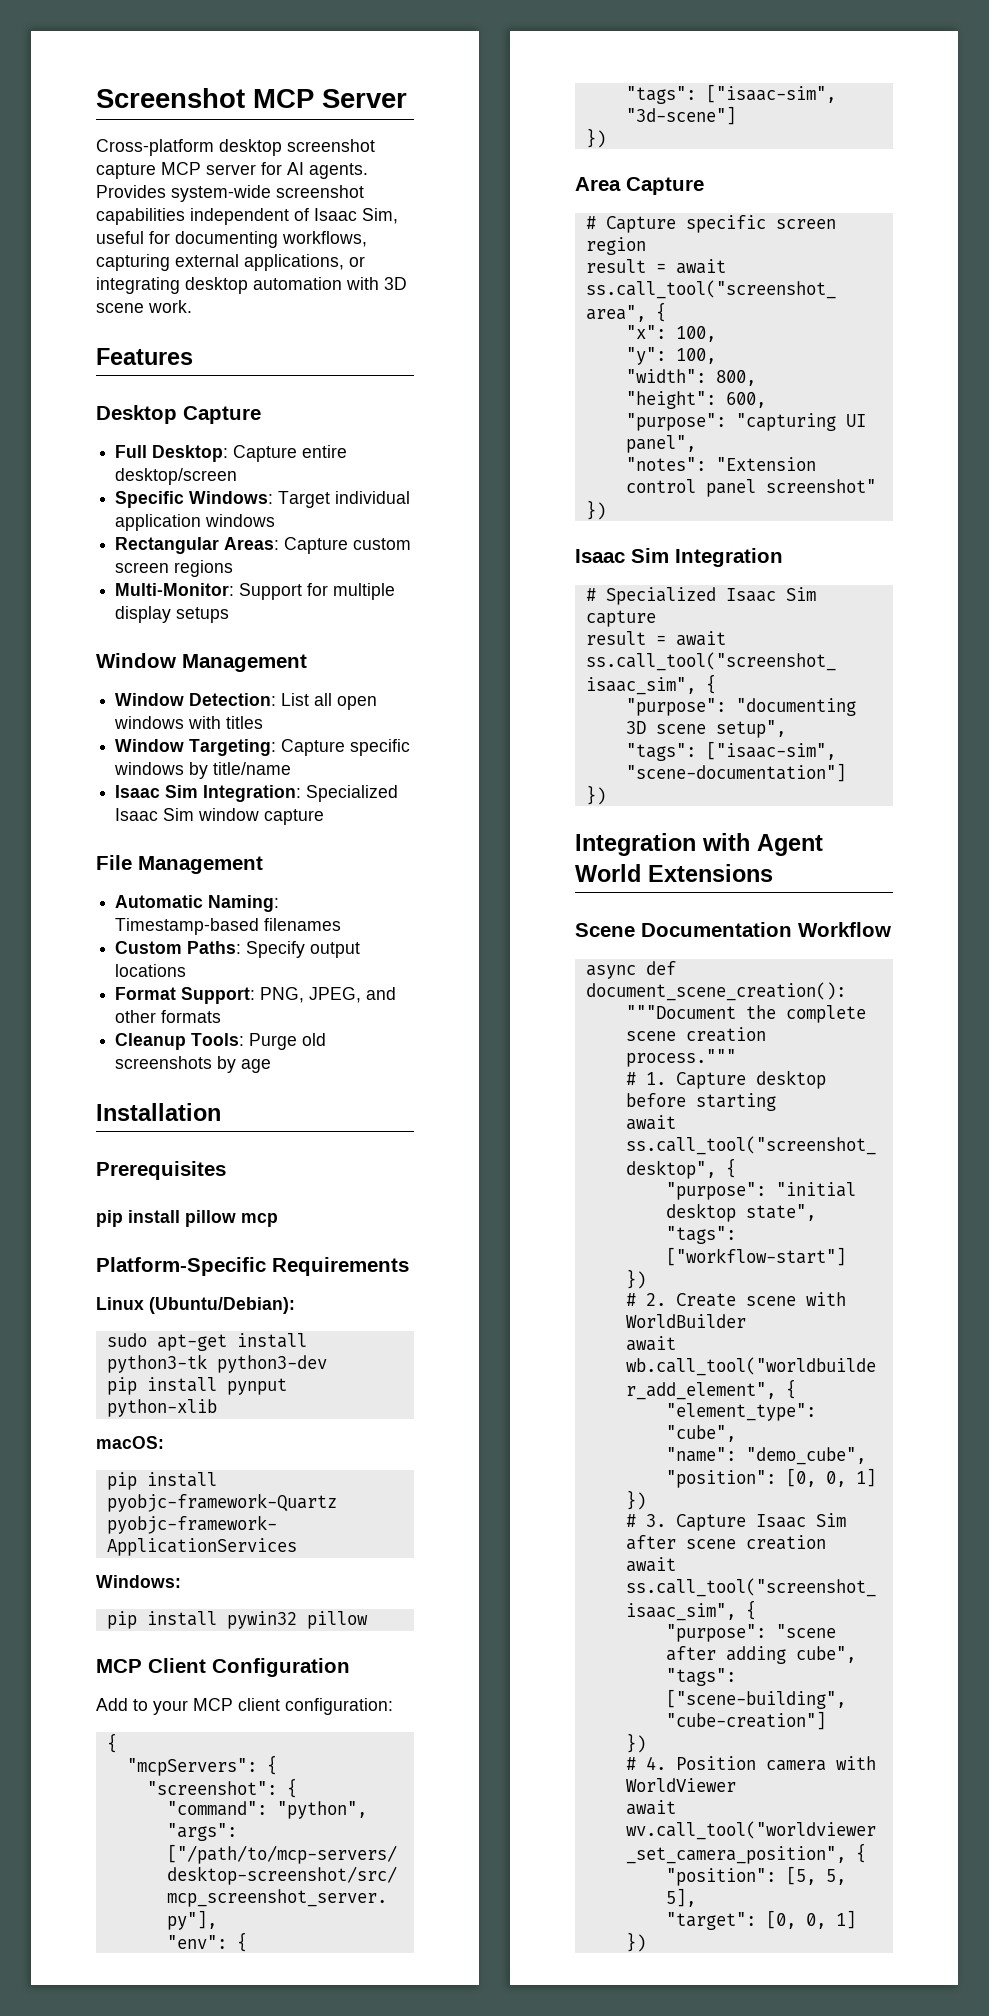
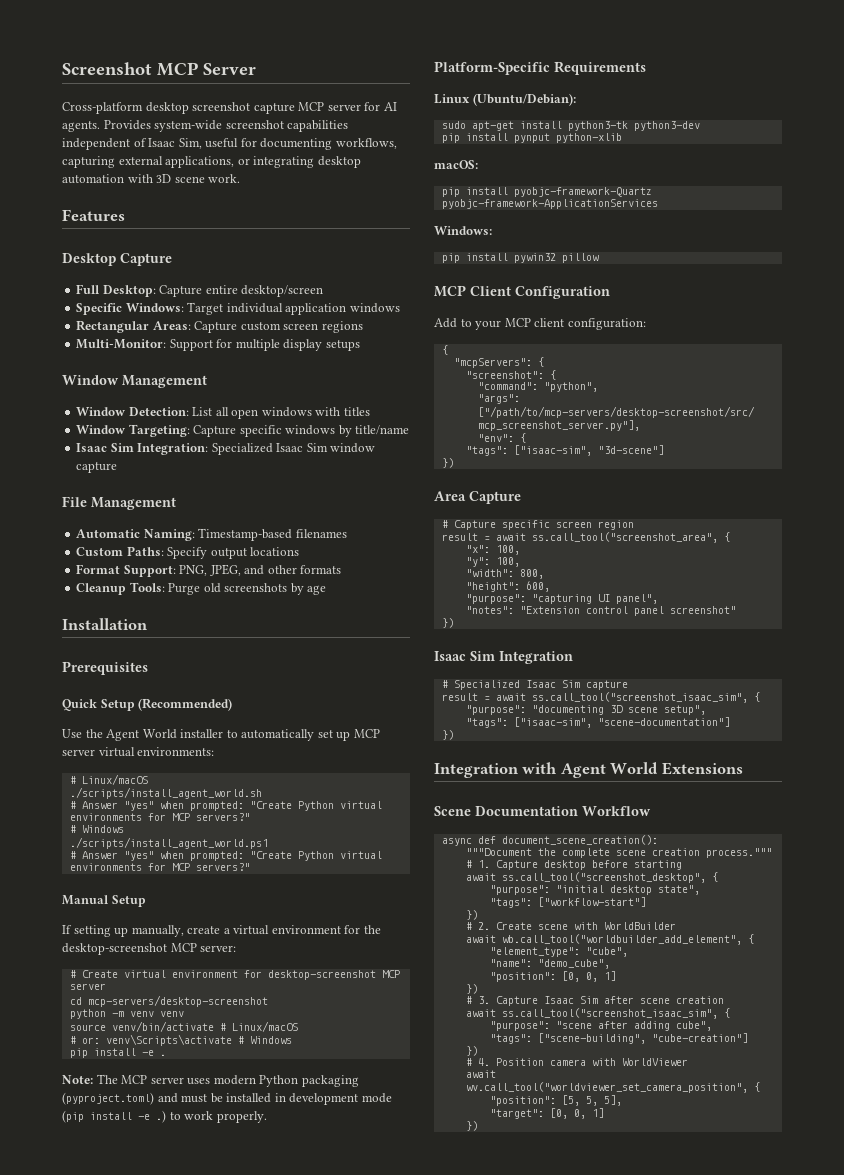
- pip install pillow mcp
+ Quick Setup (Recommended)
+ Use the Agent World installer to automatically set up MCP server virtual environments:
+ # Linux/macOS
+ ./scripts/install_agent_world.sh
+ # Answer "yes" when prompted: "Create Python virtual environments for MCP servers?"
+ # Windows
+ ./scripts/install_agent_world.ps1
+ # Answer "yes" when prompted: "Create Python virtual environments for MCP servers?"
+ Manual Setup
+ If setting up manually, create a virtual environment for the desktop-screenshot MCP server:
+ # Create virtual environment for desktop-screenshot MCP server
+ cd mcp-servers/desktop-screenshot
+ python -m venv venv
+ source venv/bin/activate # Linux/macOS
+ # or: venv\Scripts\activate # Windows
+ pip install -e .
+ Note: The MCP server uses modern Python packaging (pyproject.toml) and must be installed in development mode (pip install -e .) to work properly.

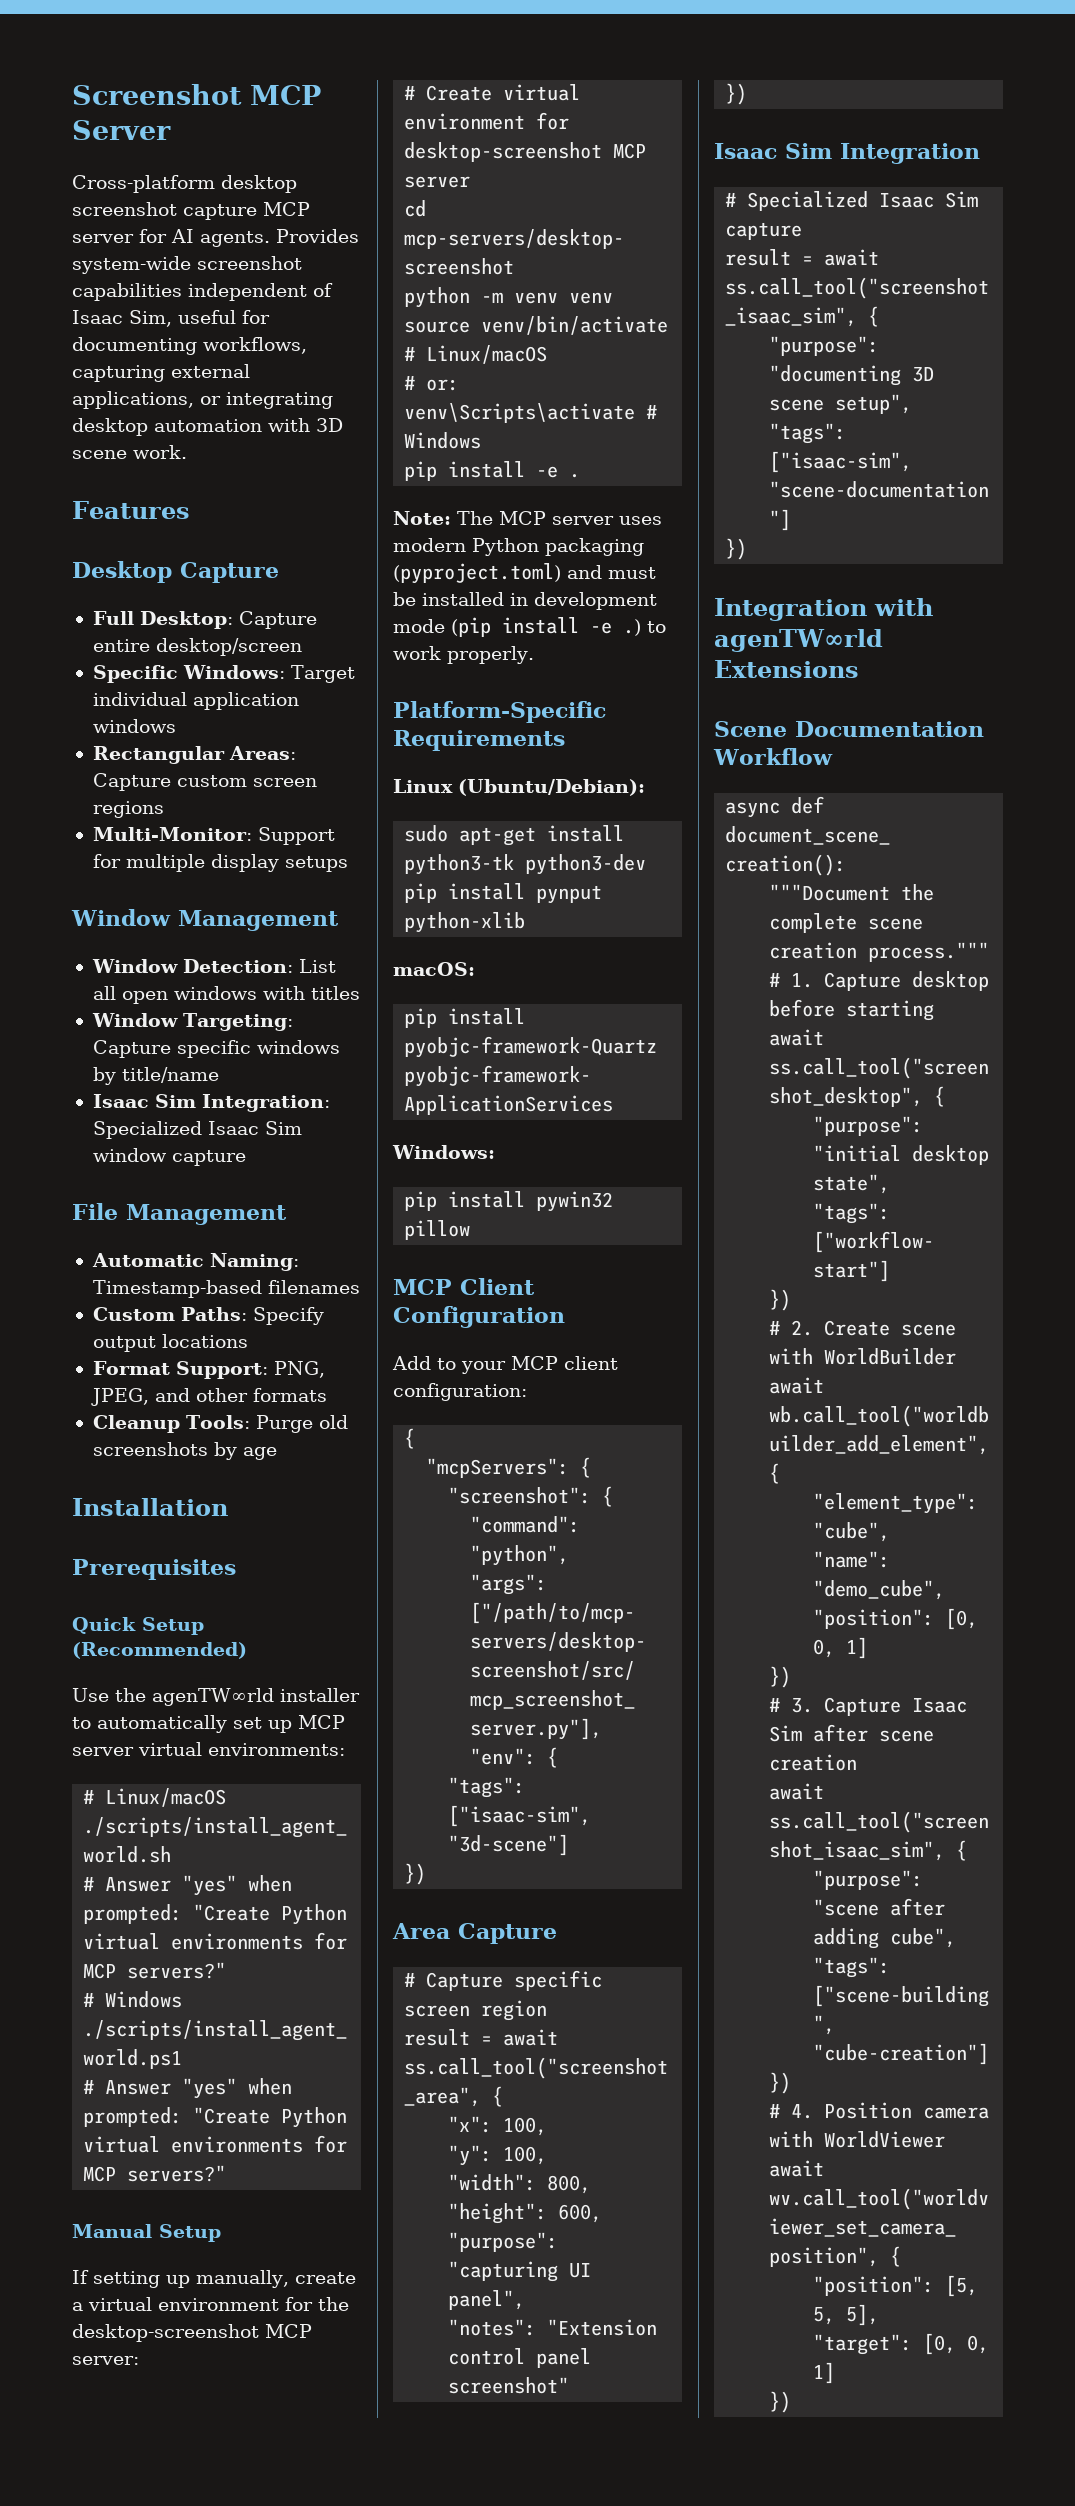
- Use the Agent World installer to automatically set up MCP server virtual environments:
+ Use the agenTW∞rld installer to automatically set up MCP server virtual environments:
- Integration with Agent World Extensions
+ Integration with agenTW∞rld Extensions

